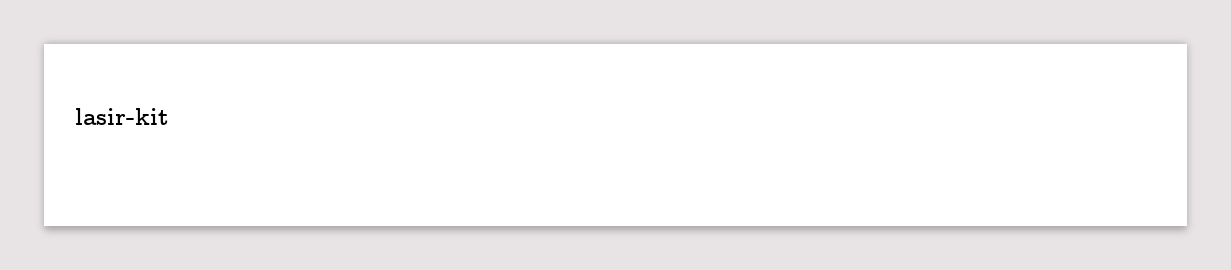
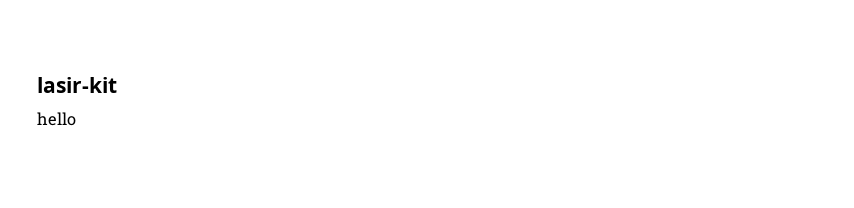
+ hello

